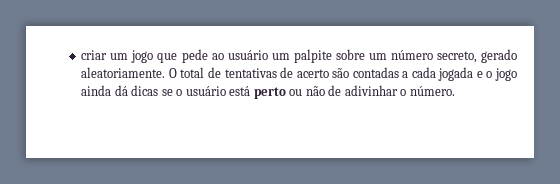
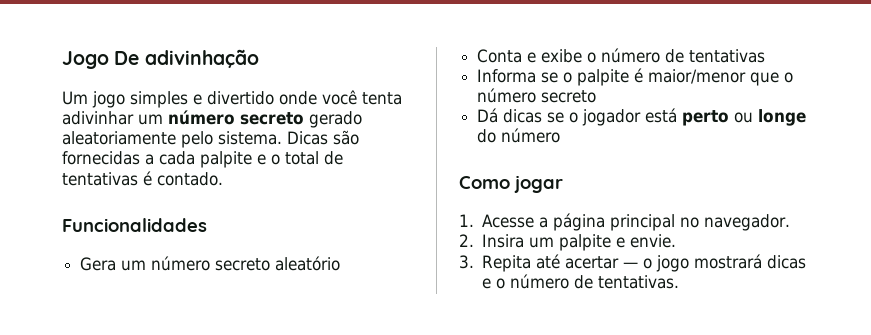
- criar um jogo que pede ao usuário um palpite sobre um número secreto, gerado aleatoriamente. O total de tentativas de acerto são contadas a cada jogada e o jogo ainda dá dicas se o usuário está perto ou não de adivinhar o número.
+ Jogo De adivinhação
+ Um jogo simples e divertido onde você tenta adivinhar um número secreto gerado aleatoriamente pelo sistema. Dicas são fornecidas a cada palpite e o total de tentativas é contado.
+ Funcionalidades
+ Gera um número secreto aleatório
+ Conta e exibe o número de tentativas
+ Informa se o palpite é maior/menor que o número secreto
+ Dá dicas se o jogador está perto ou longe do número
+ Como jogar
+ 1. Acesse a página principal no navegador.
+ 2. Insira um palpite e envie.
+ 3. Repita até acertar — o jogo mostrará dicas e o número de tentativas.

